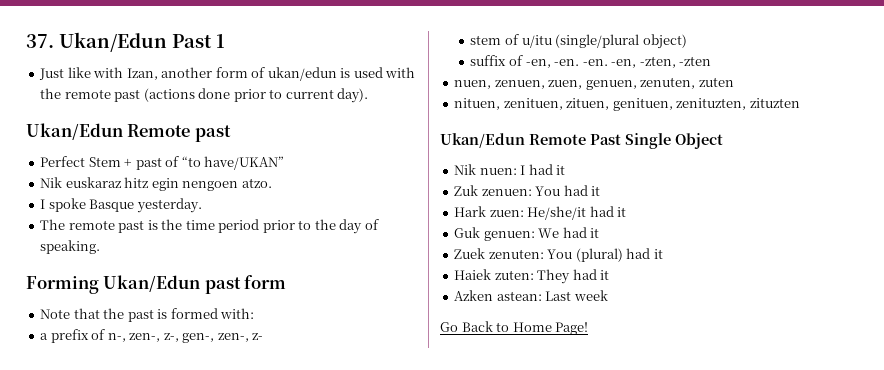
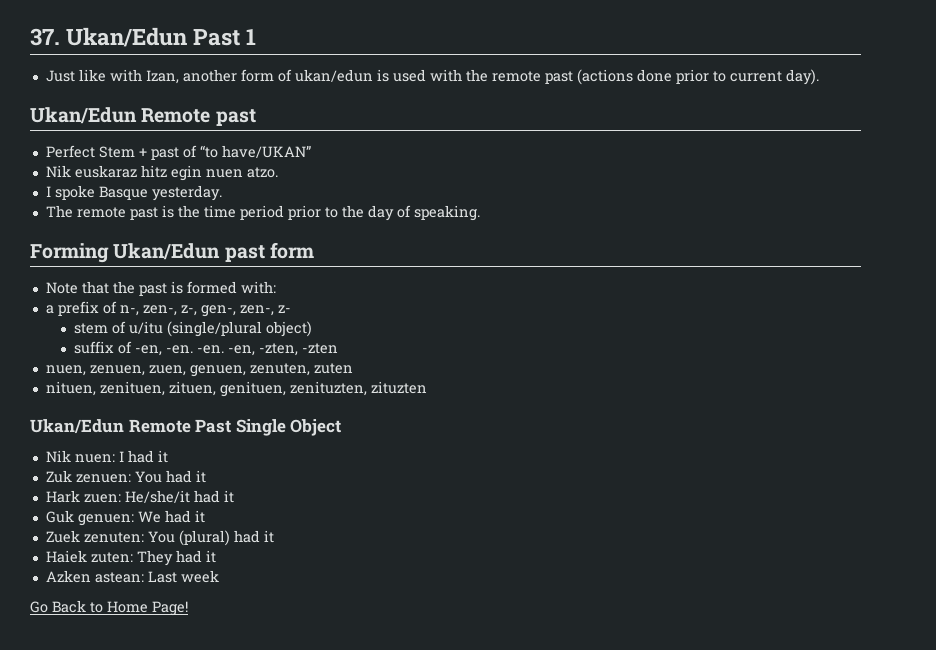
- Nik euskaraz hitz egin nengoen atzo.
+ Nik euskaraz hitz egin nuen atzo.

